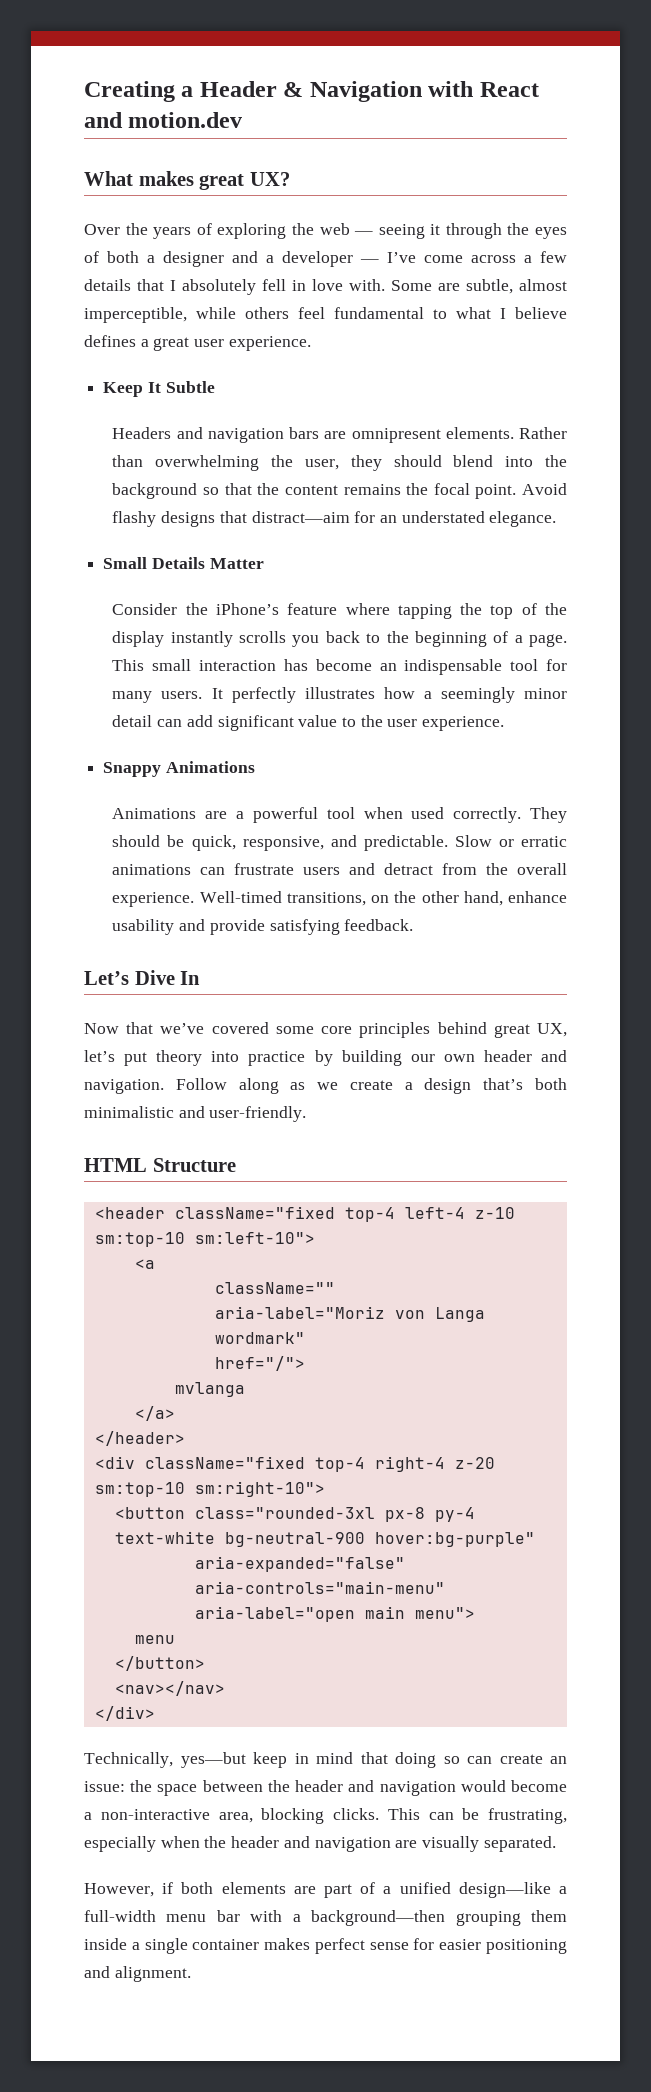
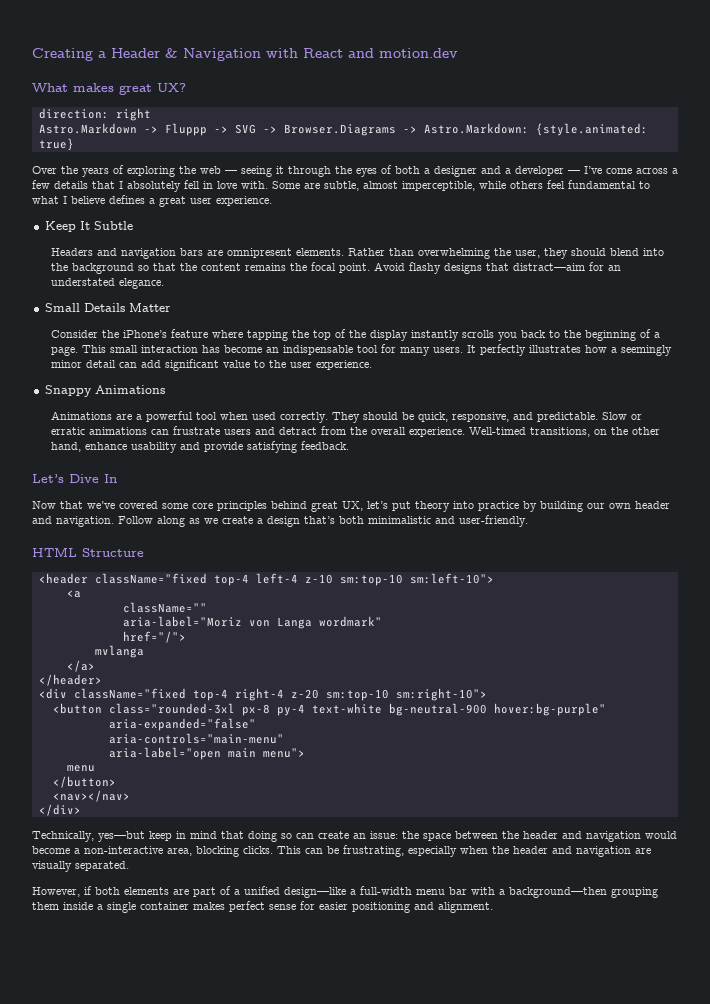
+ direction: right
+ Astro.Markdown -> Fluppp -> SVG -> Browser.Diagrams -> Astro.Markdown: {style.animated: true}

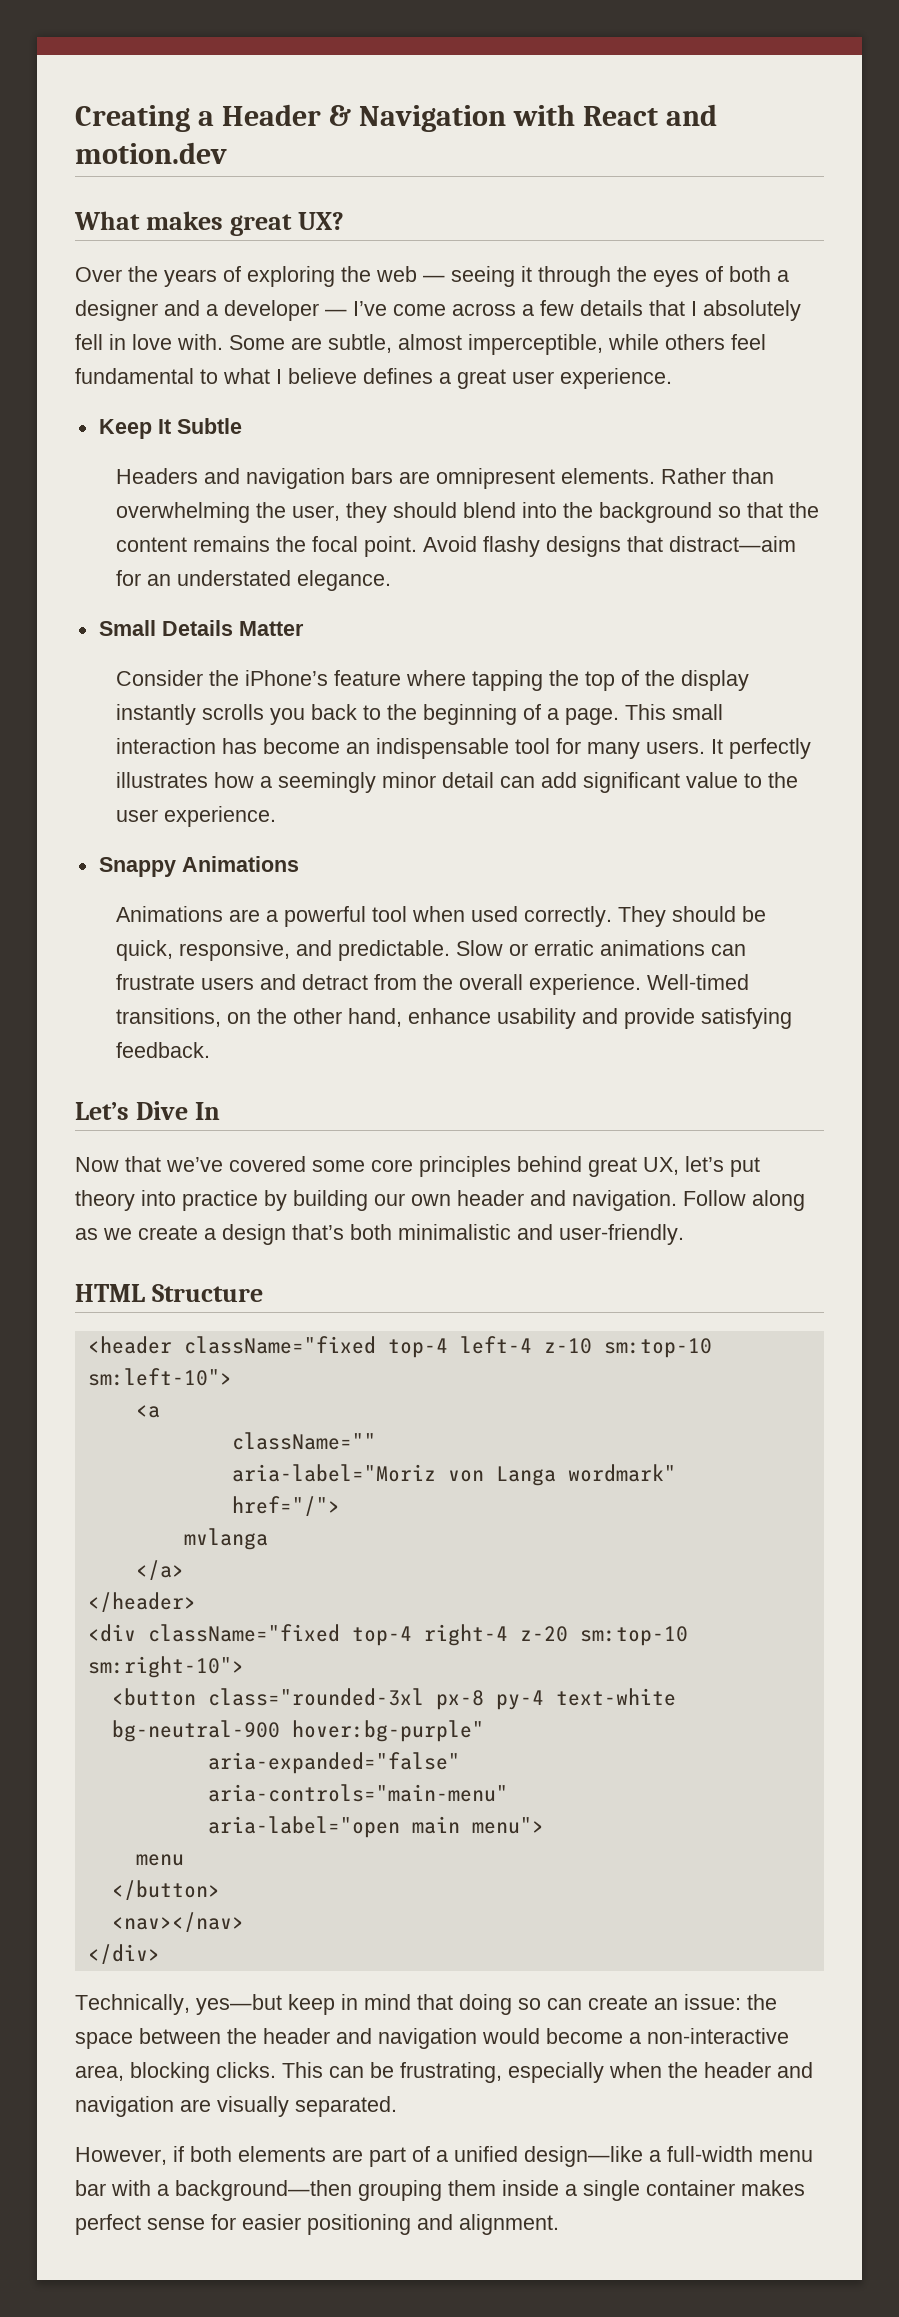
- direction: right
- Astro.Markdown -> Fluppp -> SVG -> Browser.Diagrams -> Astro.Markdown: {style.animated: true}

